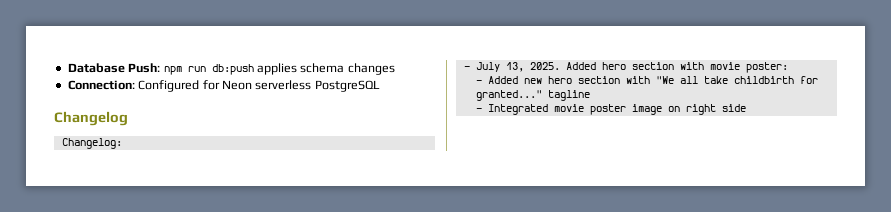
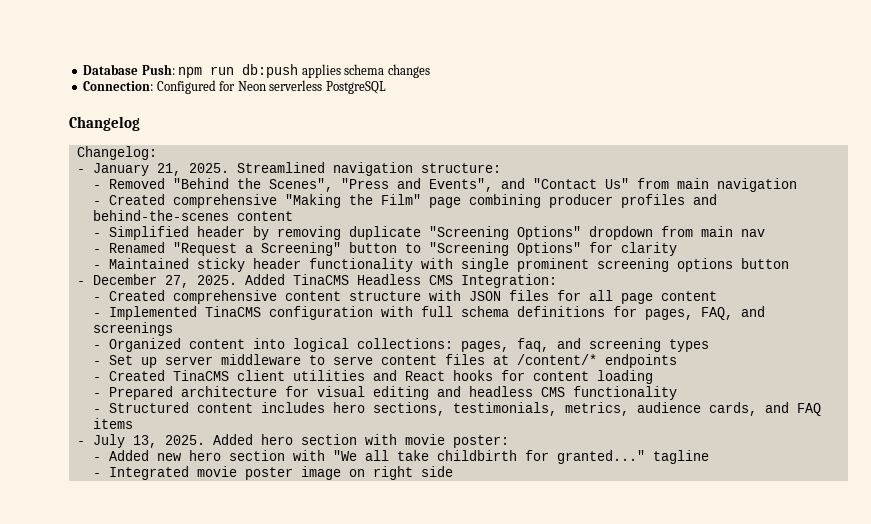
+ - January 21, 2025. Streamlined navigation structure:
+ - Removed "Behind the Scenes", "Press and Events", and "Contact Us" from main navigation
+ - Created comprehensive "Making the Film" page combining producer profiles and behind-the-scenes content
+ - Simplified header by removing duplicate "Screening Options" dropdown from main nav
+ - Renamed "Request a Screening" button to "Screening Options" for clarity
+ - Maintained sticky header functionality with single prominent screening options button
+ - December 27, 2025. Added TinaCMS Headless CMS Integration:
+ - Created comprehensive content structure with JSON files for all page content
+ - Implemented TinaCMS configuration with full schema definitions for pages, FAQ, and screenings
+ - Organized content into logical collections: pages, faq, and screening types
+ - Set up server middleware to serve content files at /content/* endpoints
+ - Created TinaCMS client utilities and React hooks for content loading
+ - Prepared architecture for visual editing and headless CMS functionality
+ - Structured content includes hero sections, testimonials, metrics, audience cards, and FAQ items

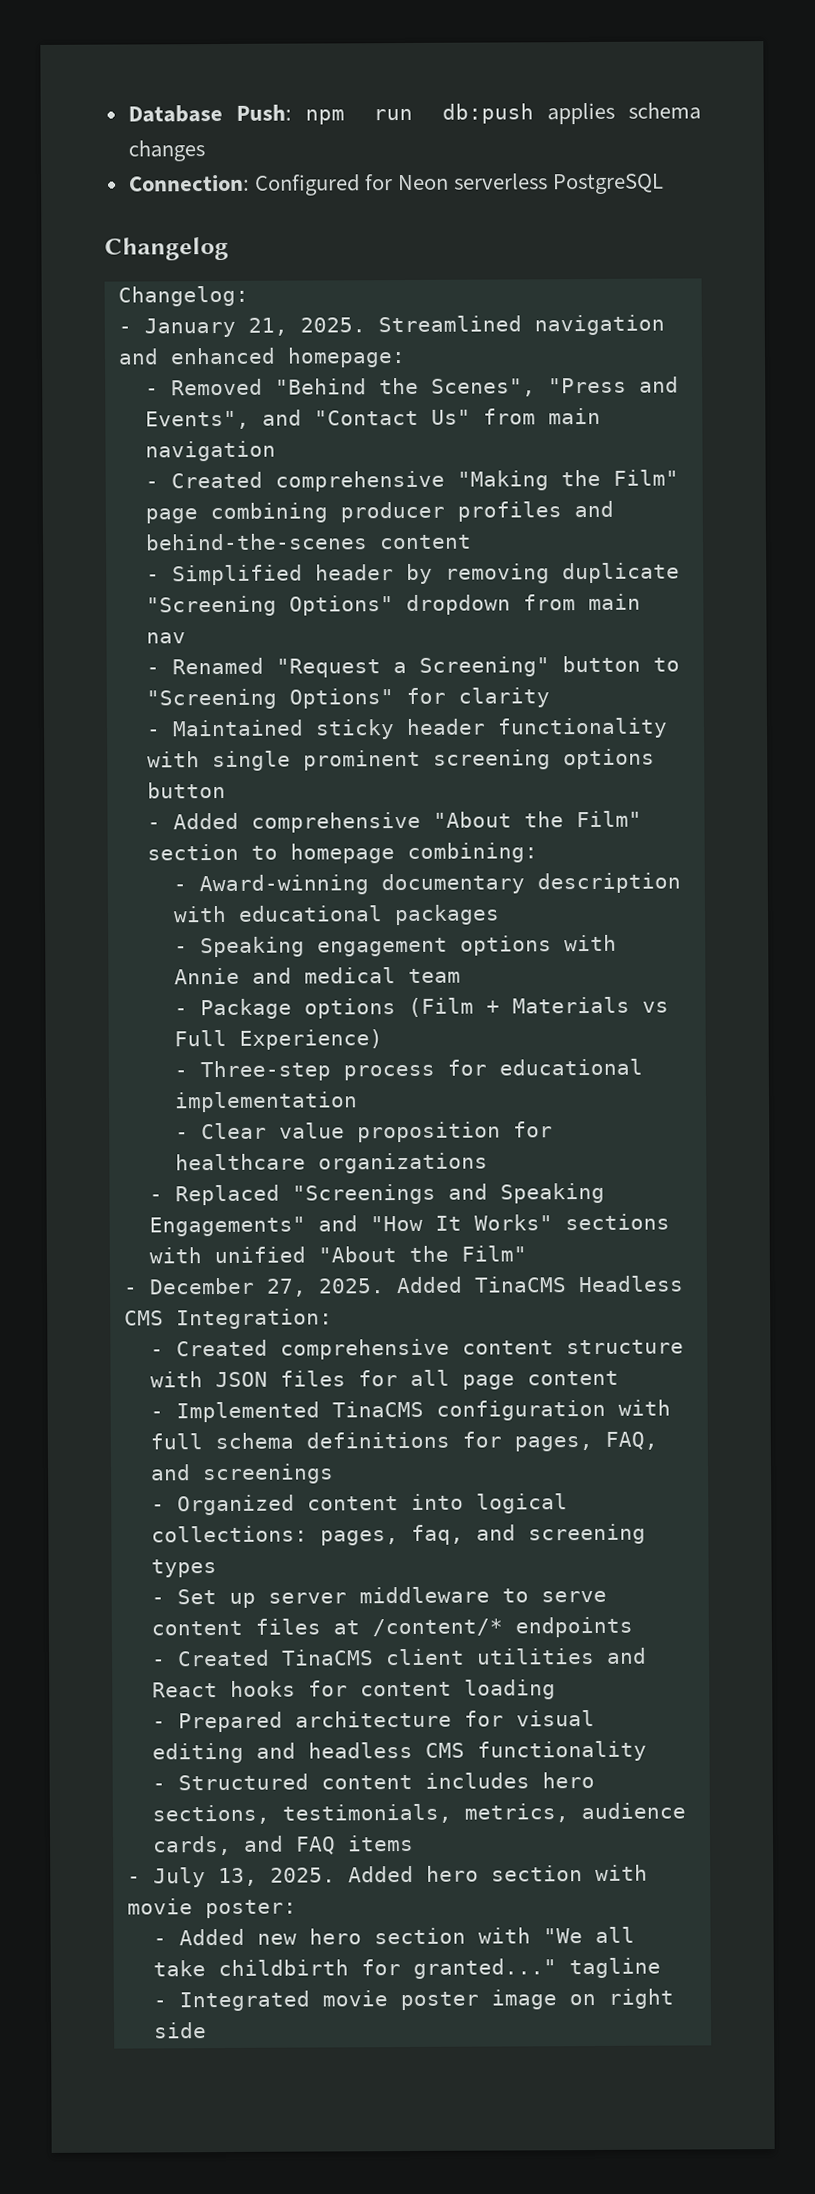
- Streamlined navigation structure:
+ Streamlined navigation and enhanced homepage:
+ - Added comprehensive "About the Film" section to homepage combining:
+ - Award-winning documentary description with educational packages
+ - Speaking engagement options with Annie and medical team
+ - Package options (Film + Materials vs Full Experience)
+ - Three-step process for educational implementation
+ - Clear value proposition for healthcare organizations
+ - Replaced "Screenings and Speaking Engagements" and "How It Works" sections with unified "About the Film"

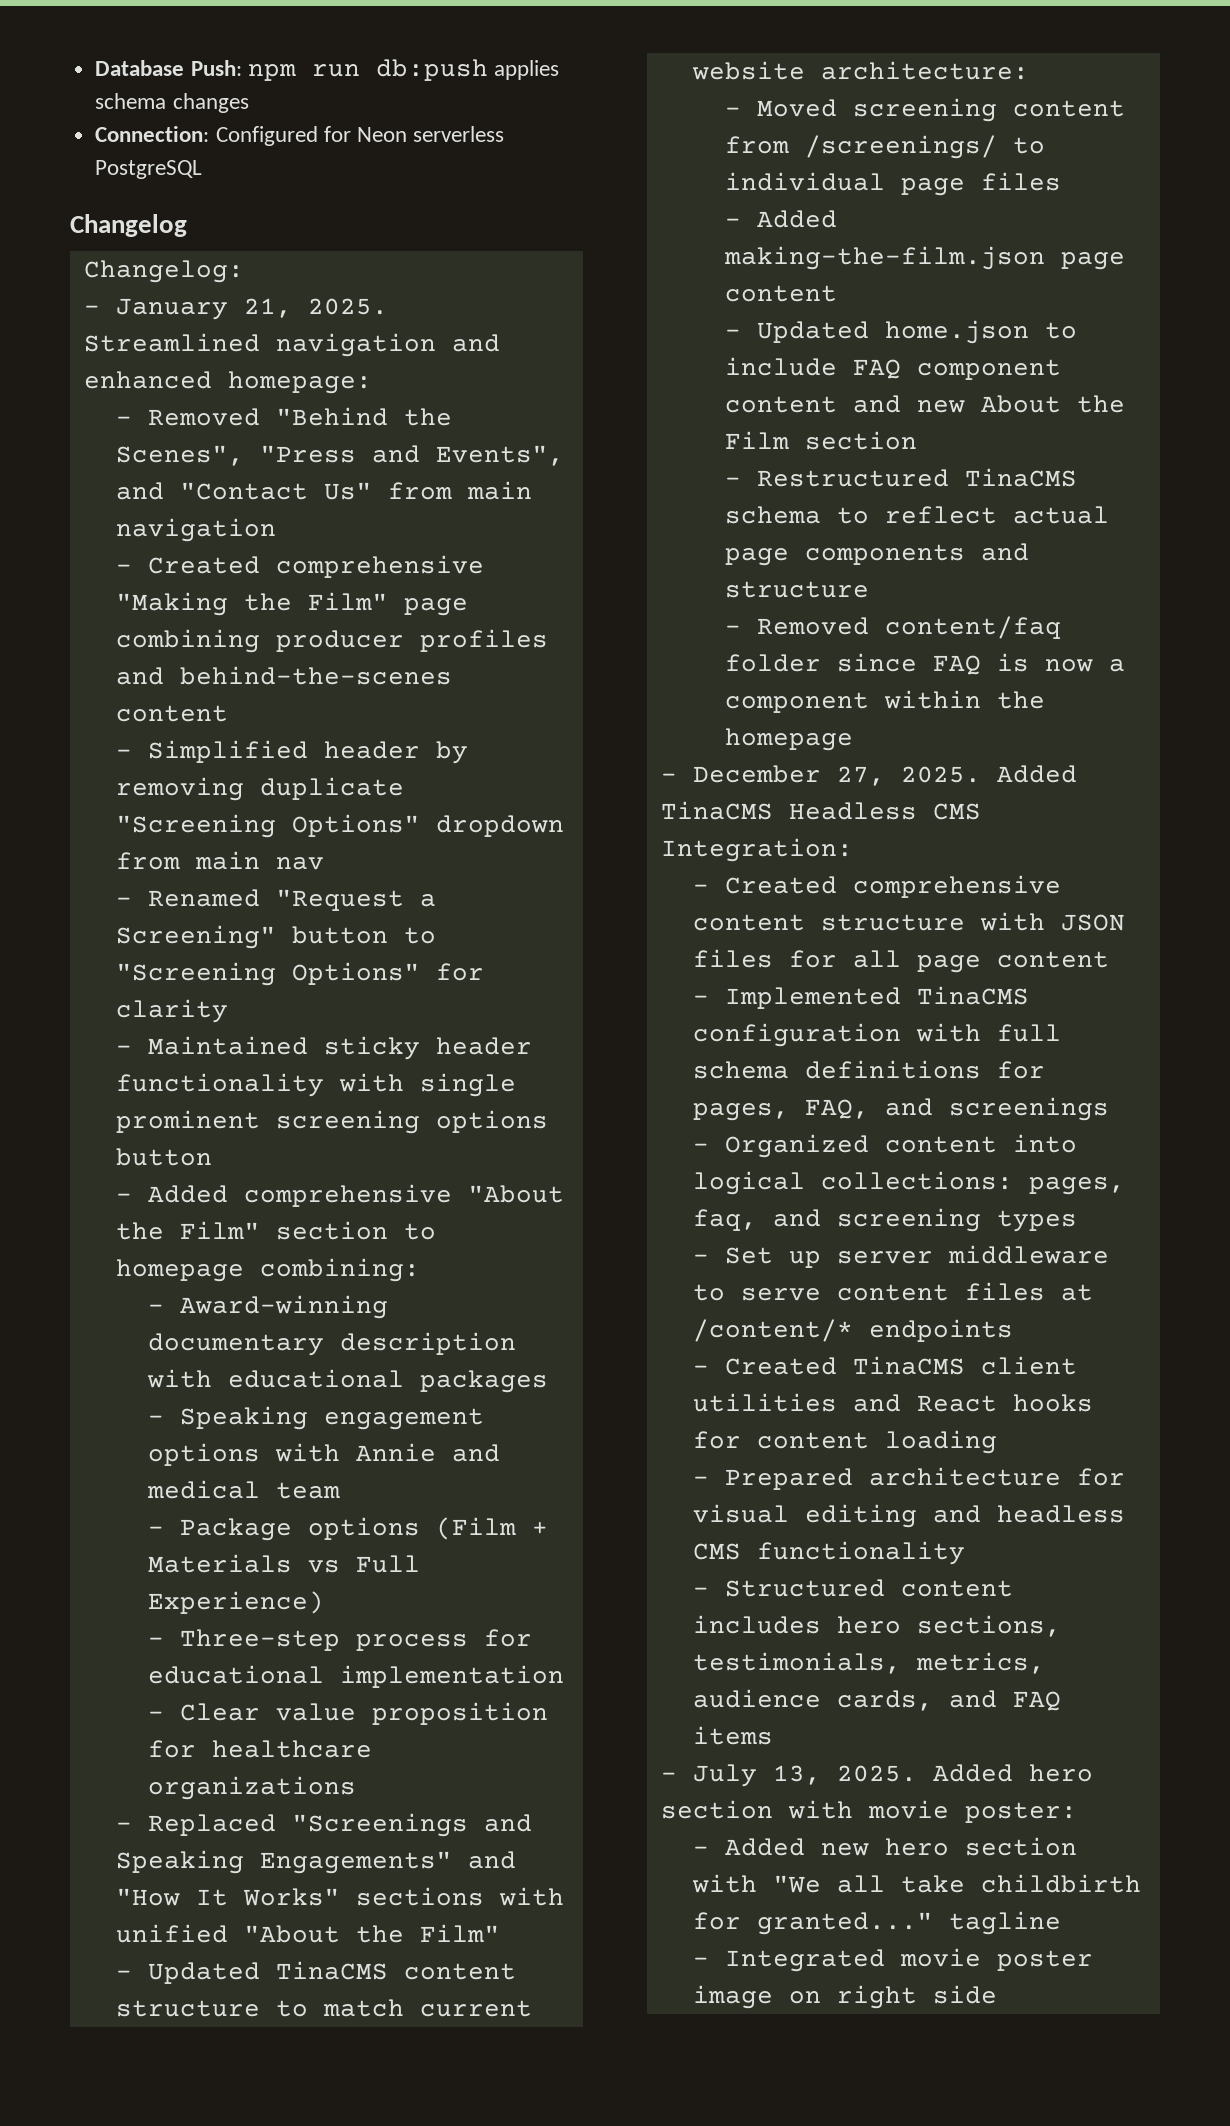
+ - Updated TinaCMS content structure to match current website architecture:
+ - Moved screening content from /screenings/ to individual page files
+ - Added making-the-film.json page content
+ - Updated home.json to include FAQ component content and new About the Film section
+ - Restructured TinaCMS schema to reflect actual page components and structure
+ - Removed content/faq folder since FAQ is now a component within the homepage

